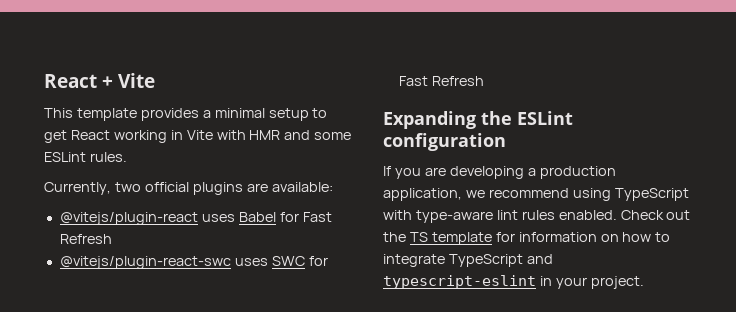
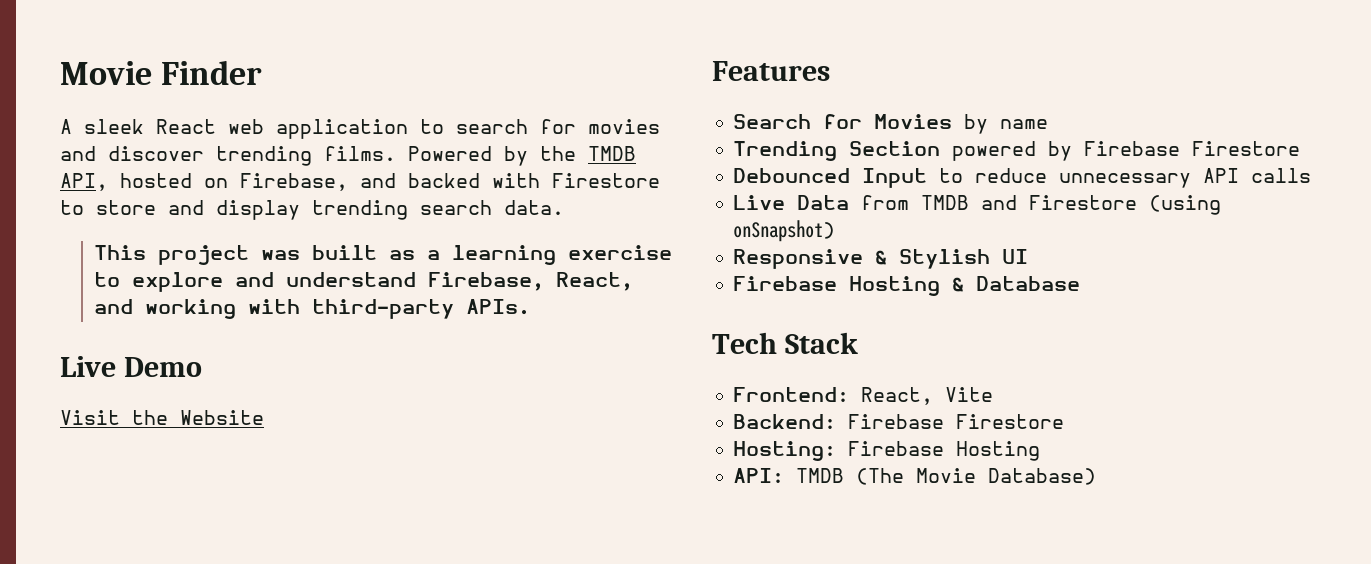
- React + Vite
- This template provides a minimal setup to get React working in Vite with HMR and some ESLint rules.
- Currently, two official plugins are available:
- @vitejs/plugin-react uses Babel for Fast Refresh
- @vitejs/plugin-react-swc uses SWC for Fast Refresh
- Expanding the ESLint configuration
- If you are developing a production application, we recommend using TypeScript with type-aware lint rules enabled. Check out the TS template for information on how to integrate TypeScript and typescript-eslint in your project.
+ Movie Finder
+ A sleek React web application to search for movies and discover trending films. Powered by the TMDB API, hosted on Firebase, and backed with Firestore to store and display trending search data.
+ This project was built as a learning exercise to explore and understand Firebase, React, and working with third-party APIs.
+ Live Demo
+ Visit the Website
+ Features
+ Search for Movies by name
+ Trending Section powered by Firebase Firestore
+ Debounced Input to reduce unnecessary API calls
+ Live Data from TMDB and Firestore (using onSnapshot)
+ Responsive & Stylish UI
+ Firebase Hosting & Database
+ Tech Stack
+ Frontend: React, Vite
+ Backend: Firebase Firestore
+ Hosting: Firebase Hosting
+ API: TMDB (The Movie Database)

